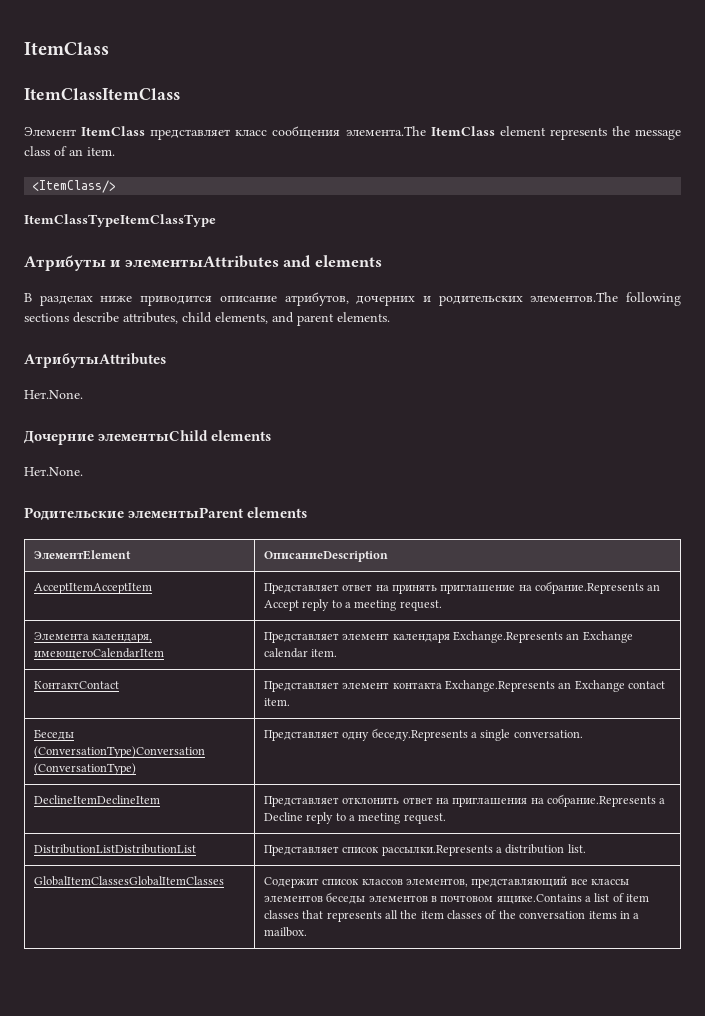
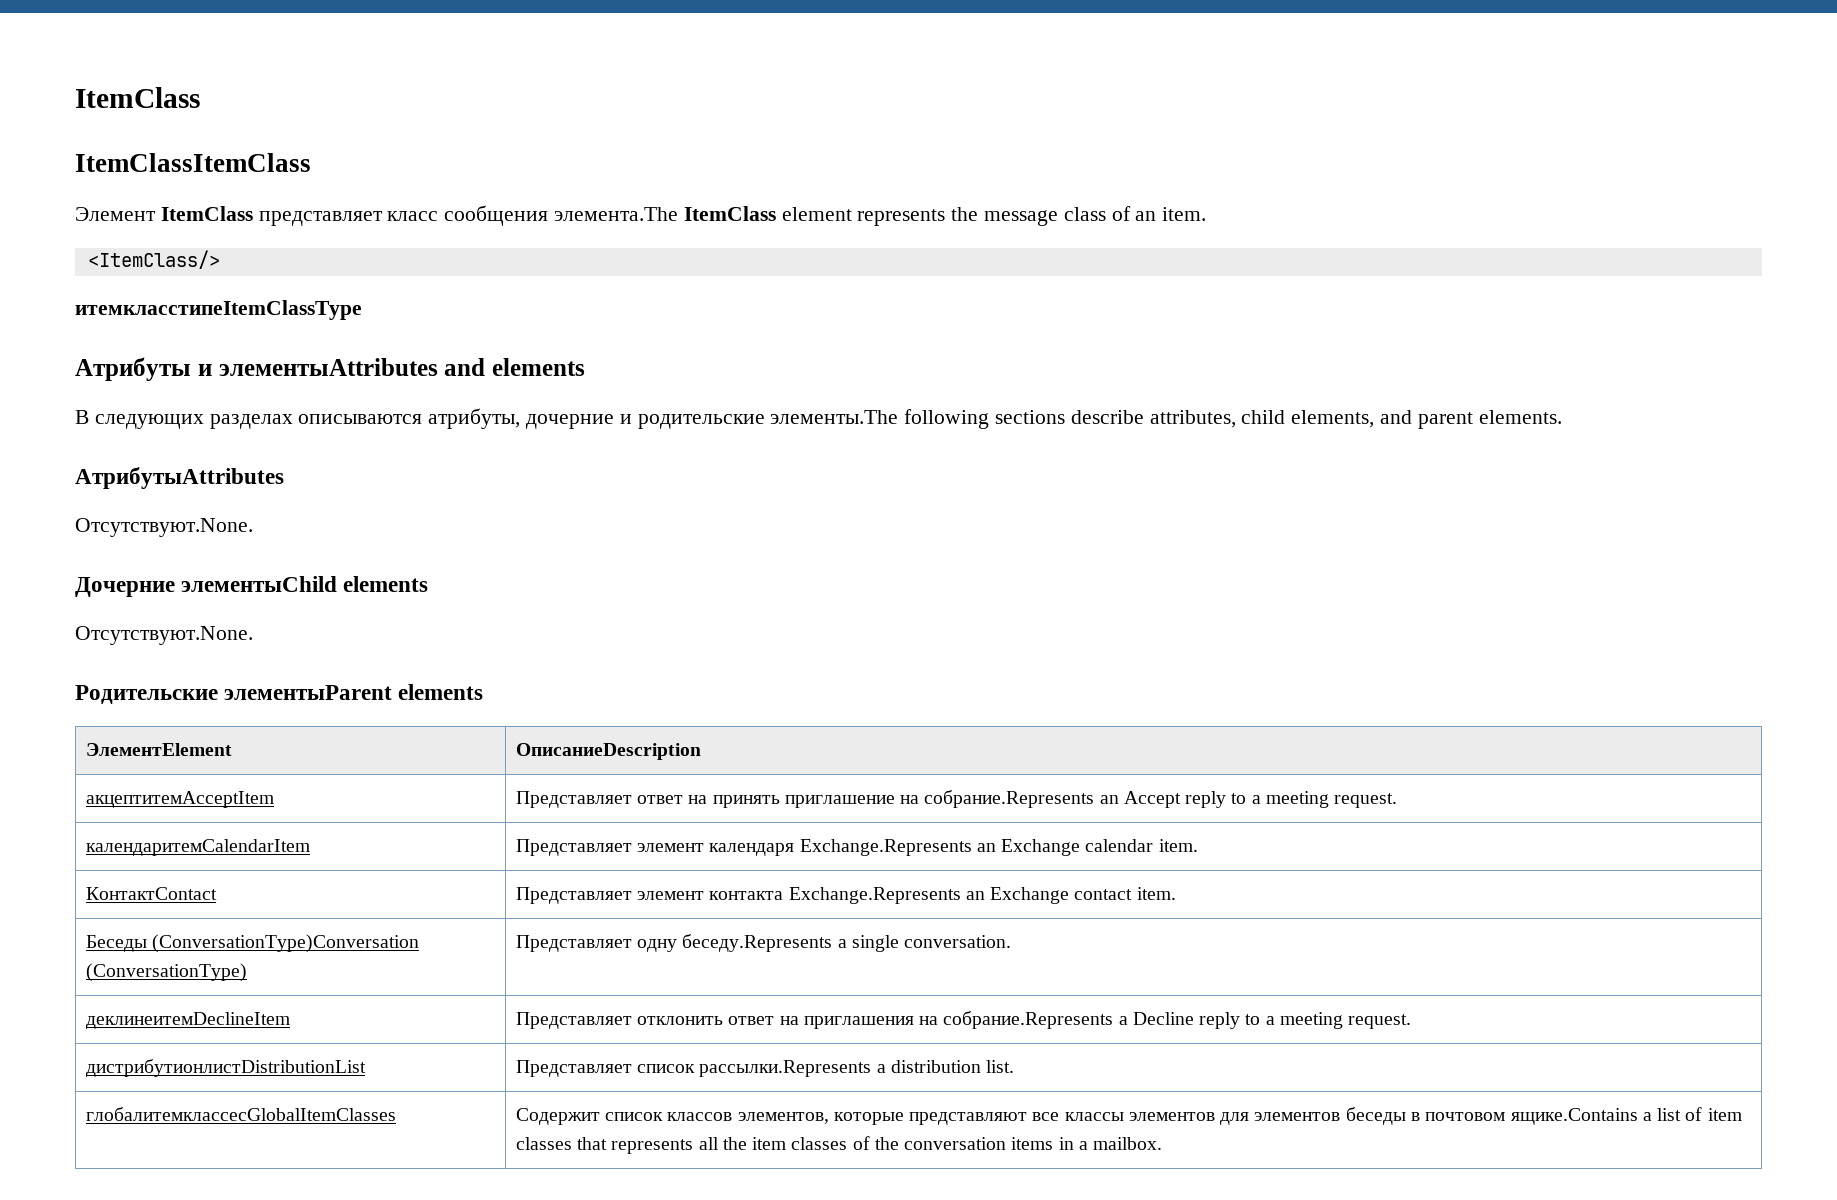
- ItemClassTypeItemClassType
+ итемкласстипеItemClassType
- В разделах ниже приводится описание атрибутов, дочерних и родительских элементов.The following sections describe attributes, child elements, and parent elements.
+ В следующих разделах описываются атрибуты, дочерние и родительские элементы.The following sections describe attributes, child elements, and parent elements.
  АтрибутыAttributes
- Нет.None.
+ Отсутствуют.None.
  Дочерние элементыChild elements
- Нет.None.
+ Отсутствуют.None.
- AcceptItemAcceptItem | Представляет ответ на принять приглашение на собрание.Represents an Accept reply to a meeting request.
+ акцептитемAcceptItem | Представляет ответ на принять приглашение на собрание.Represents an Accept reply to a meeting request.
- Элемента календаря, имеющегоCalendarItem | Представляет элемент календаря Exchange.Represents an Exchange calendar item.
+ календаритемCalendarItem | Представляет элемент календаря Exchange.Represents an Exchange calendar item.
- DeclineItemDeclineItem | Представляет отклонить ответ на приглашения на собрание.Represents a Decline reply to a meeting request.
+ деклинеитемDeclineItem | Представляет отклонить ответ на приглашения на собрание.Represents a Decline reply to a meeting request.
- DistributionListDistributionList | Представляет список рассылки.Represents a distribution list.
+ дистрибутионлистDistributionList | Представляет список рассылки.Represents a distribution list.
- GlobalItemClassesGlobalItemClasses | Содержит список классов элементов, представляющий все классы элементов беседы элементов в почтовом ящике.Contains a list of item classes that represents all the item classes of the conversation items in a mailbox.
+ глобалитемклассесGlobalItemClasses | Содержит список классов элементов, которые представляют все классы элементов для элементов беседы в почтовом ящике.Contains a list of item classes that represents all the item classes of the conversation items in a mailbox.

